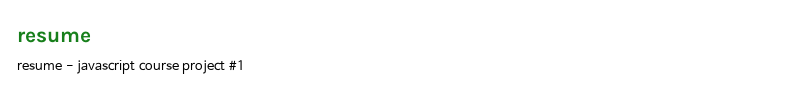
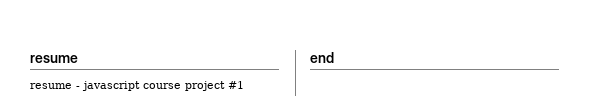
+ end

